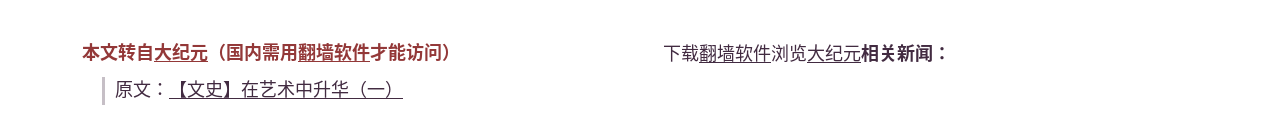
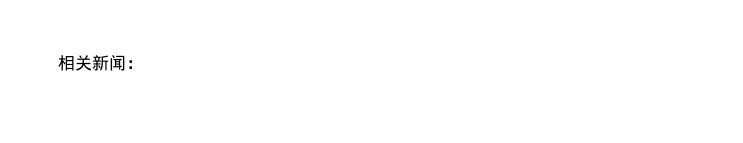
- 本文转自大纪元（国内需用翻墙软件才能访问）
- 原文：【文史】在艺术中升华（一）
- 下载翻墙软件浏览大纪元相关新闻：
+ 相关新闻：

